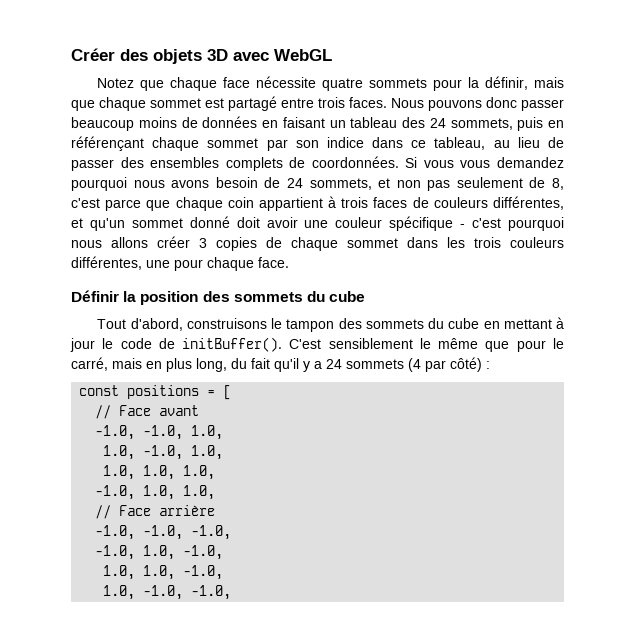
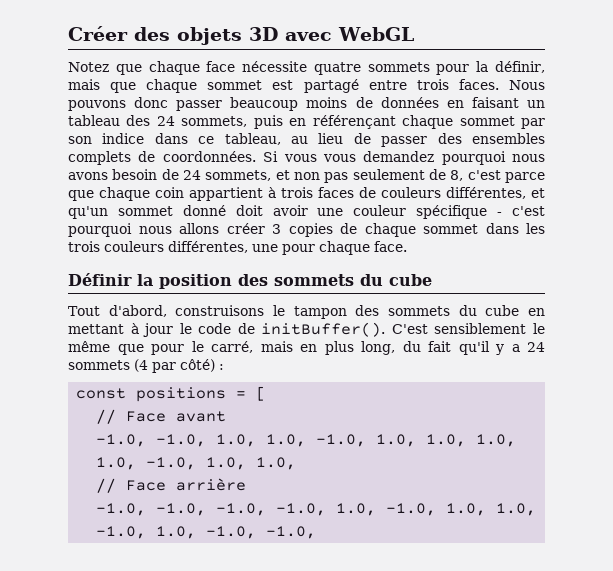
- -1.0, -1.0, 1.0,
- 1.0, -1.0, 1.0,
- 1.0, 1.0, 1.0,
- -1.0, 1.0, 1.0,
+ -1.0, -1.0, 1.0, 1.0, -1.0, 1.0, 1.0, 1.0, 1.0, -1.0, 1.0, 1.0,
- -1.0, -1.0, -1.0,
- -1.0, 1.0, -1.0,
- 1.0, 1.0, -1.0,
- 1.0, -1.0, -1.0,
+ -1.0, -1.0, -1.0, -1.0, 1.0, -1.0, 1.0, 1.0, -1.0, 1.0, -1.0, -1.0,

